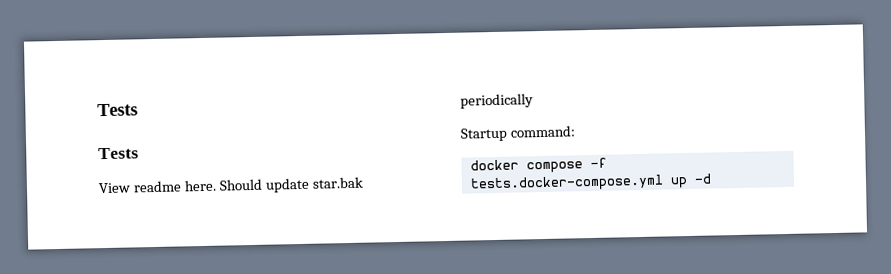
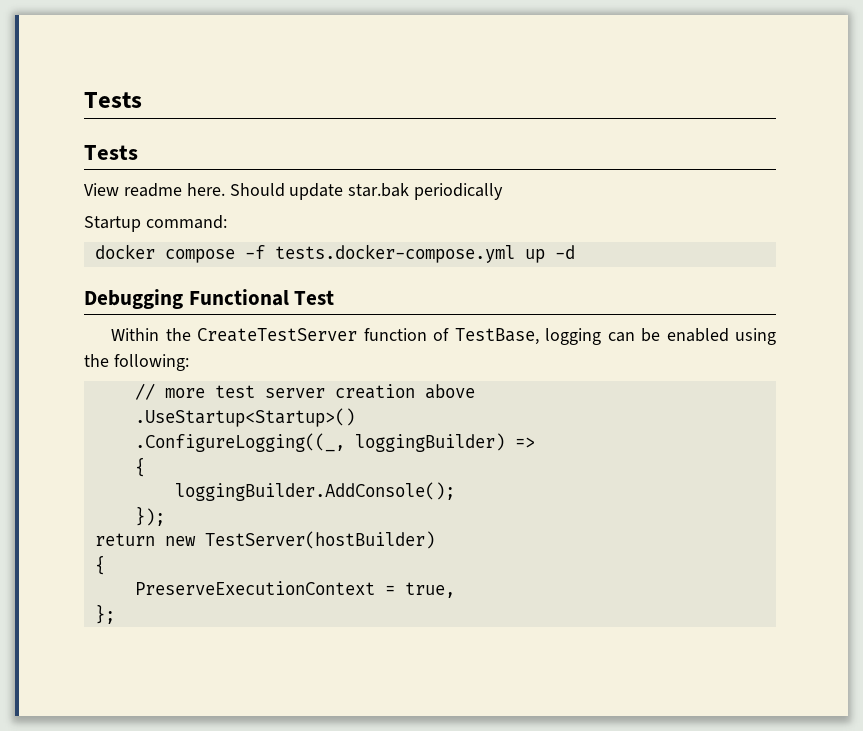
+ Debugging Functional Test
+ Within the CreateTestServer function of TestBase, logging can be enabled using the following:
+ // more test server creation above
+ .UseStartup<Startup>()
+ .ConfigureLogging((_, loggingBuilder) =>
+ {
+ loggingBuilder.AddConsole();
+ });
+ return new TestServer(hostBuilder)
+ {
+ PreserveExecutionContext = true,
+ };

